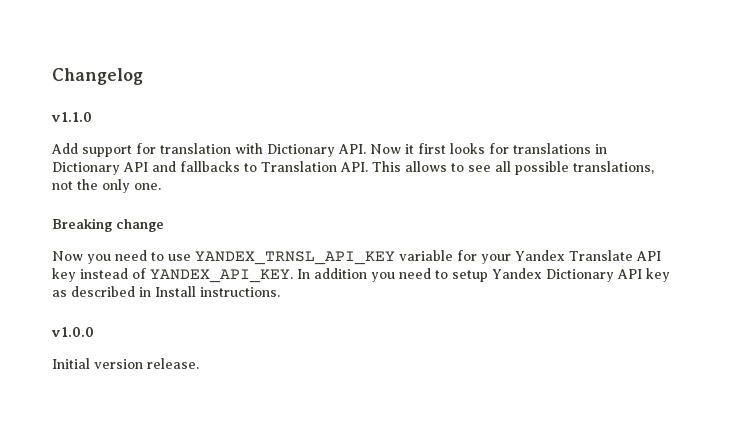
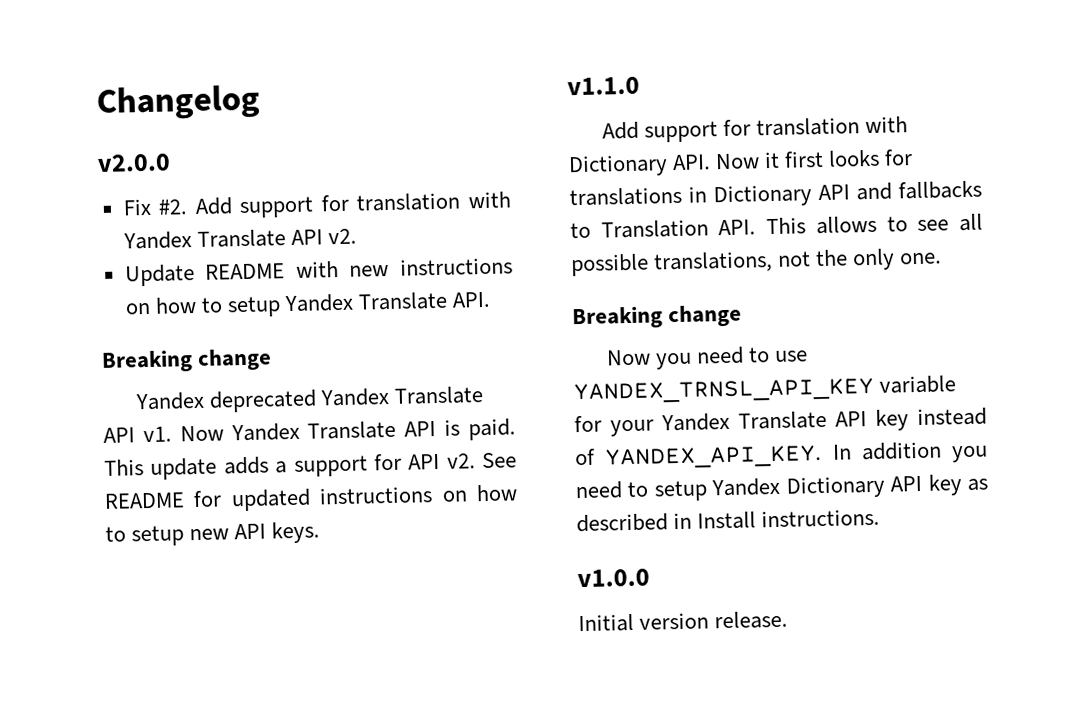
+ v2.0.0
+ Fix #2. Add support for translation with Yandex Translate API v2.
+ Update README with new instructions on how to setup Yandex Translate API.
+ Breaking change
+ Yandex deprecated Yandex Translate API v1. Now Yandex Translate API is paid. This update adds a support for API v2. See README for updated instructions on how to setup new API keys.

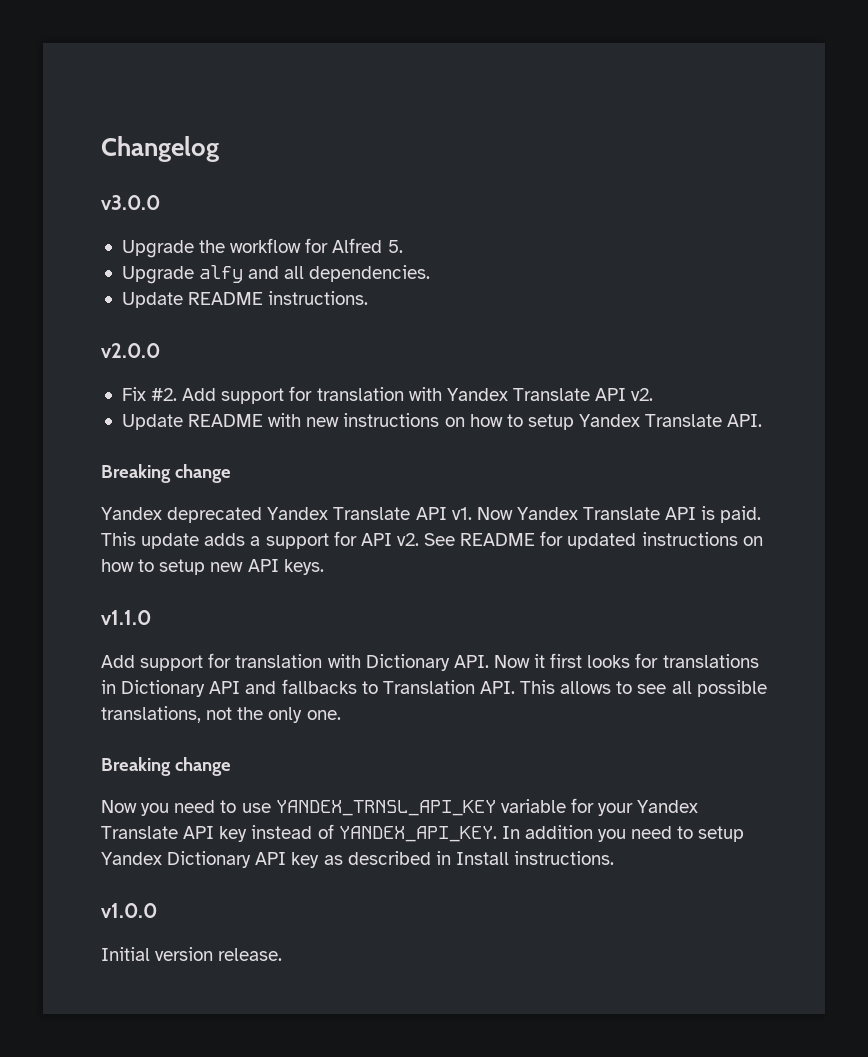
+ v3.0.0
+ Upgrade the workflow for Alfred 5.
+ Upgrade alfy and all dependencies.
+ Update README instructions.

